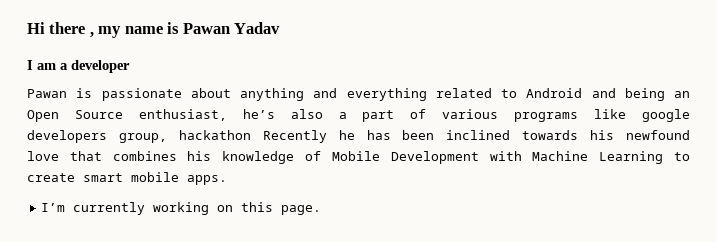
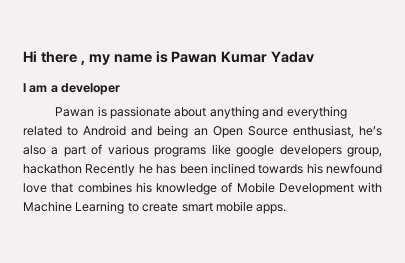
- Hi there , my name is Pawan Yadav
+ Hi there , my name is Pawan Kumar Yadav
- I’m currently working on this page.

